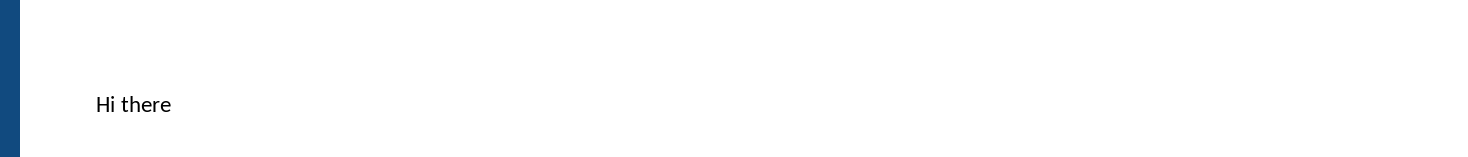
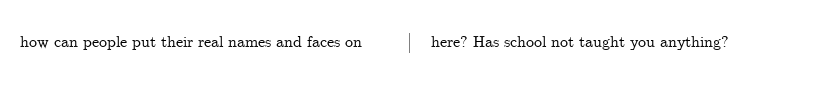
- Hi there
+ how can people put their real names and faces on here? Has school not taught you anything?

